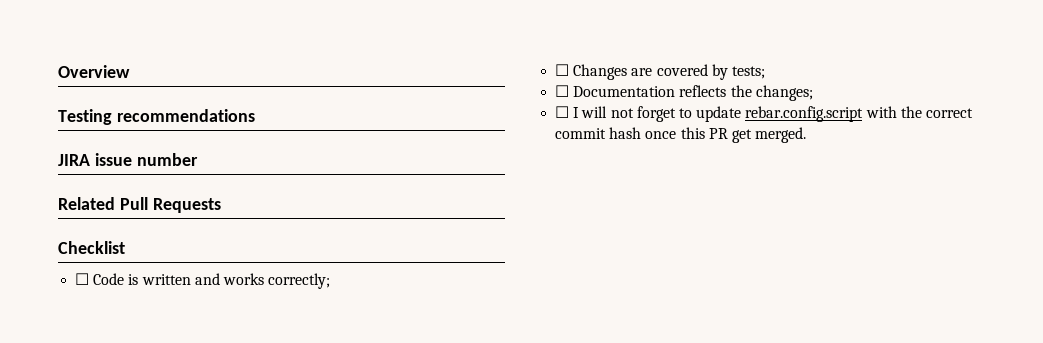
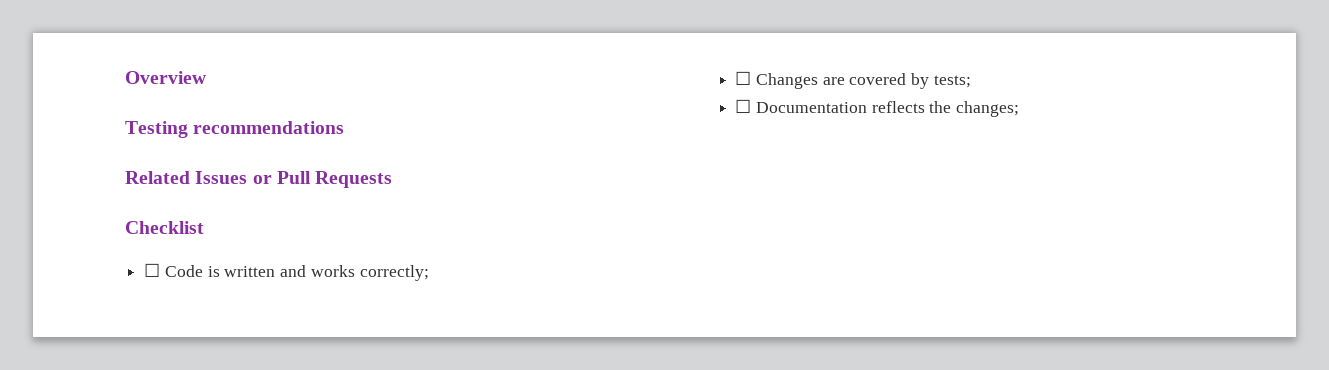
- JIRA issue number
- Related Pull Requests
+ Related Issues or Pull Requests
- ☐ I will not forget to update rebar.config.script with the correct commit hash once this PR get merged.

